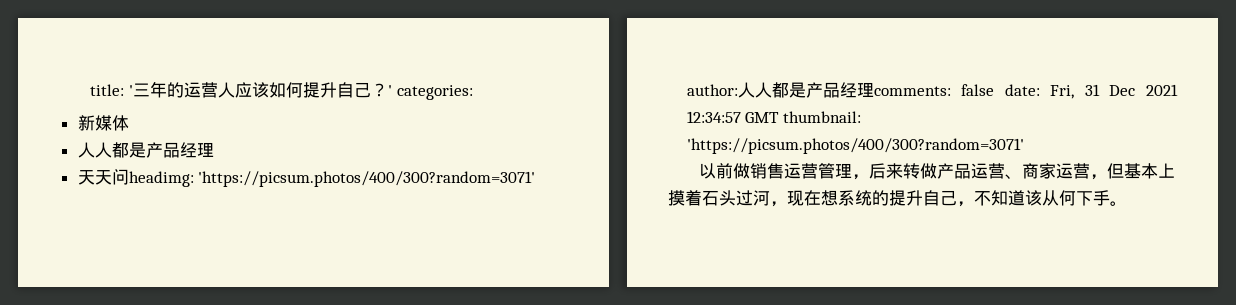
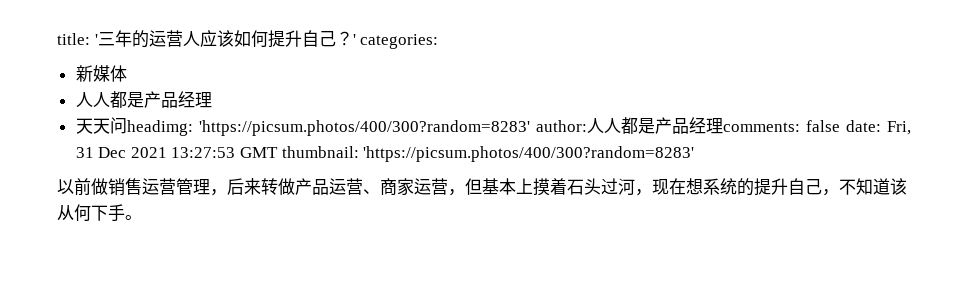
- 天天问headimg: 'https://picsum.photos/400/300?random=3071' author:人人都是产品经理comments: false date: Fri, 31 Dec 2021 12:34:57 GMT thumbnail: 'https://picsum.photos/400/300?random=3071'
+ 天天问headimg: 'https://picsum.photos/400/300?random=8283' author:人人都是产品经理comments: false date: Fri, 31 Dec 2021 13:27:53 GMT thumbnail: 'https://picsum.photos/400/300?random=8283'

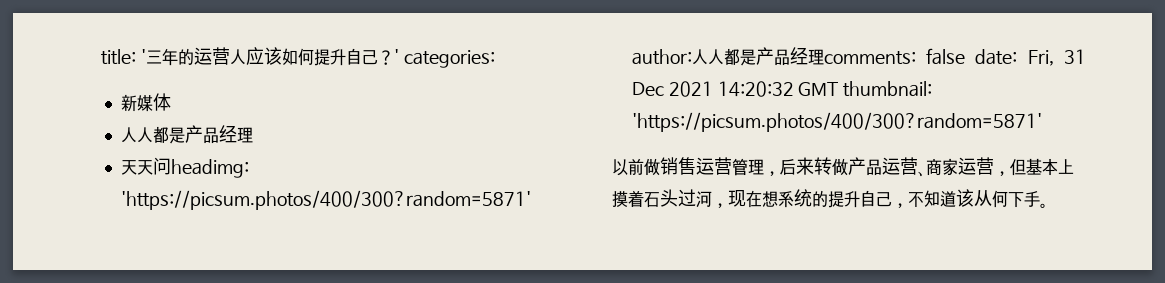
- 天天问headimg: 'https://picsum.photos/400/300?random=8283' author:人人都是产品经理comments: false date: Fri, 31 Dec 2021 13:27:53 GMT thumbnail: 'https://picsum.photos/400/300?random=8283'
+ 天天问headimg: 'https://picsum.photos/400/300?random=5871' author:人人都是产品经理comments: false date: Fri, 31 Dec 2021 14:20:32 GMT thumbnail: 'https://picsum.photos/400/300?random=5871'

